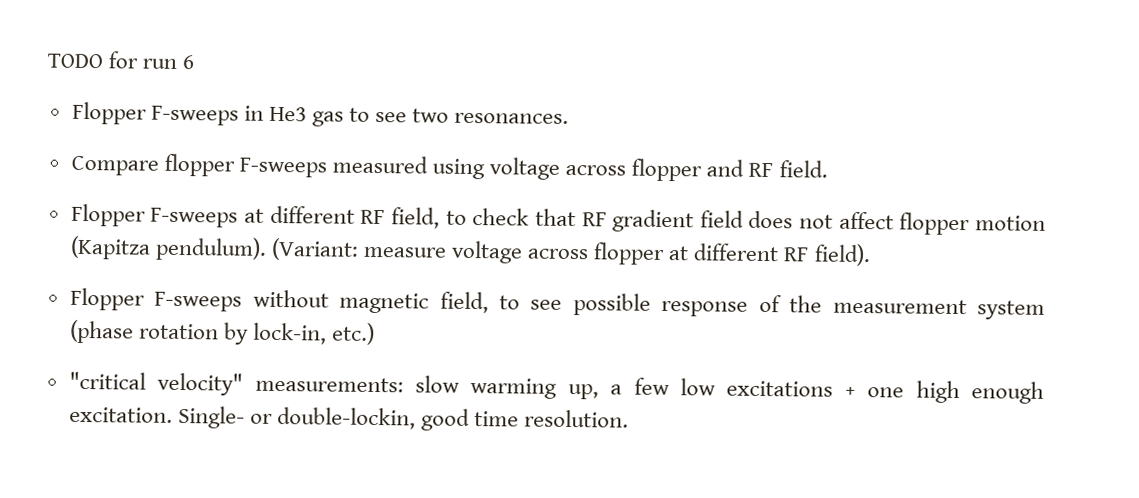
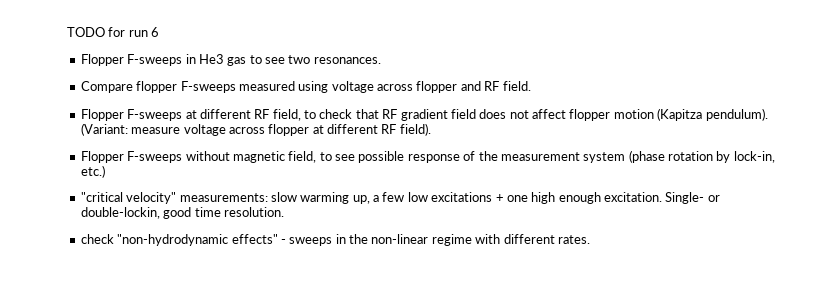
+ check "non-hydrodynamic effects" - sweeps in the non-linear regime with different rates.

